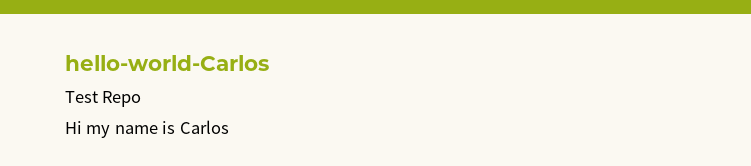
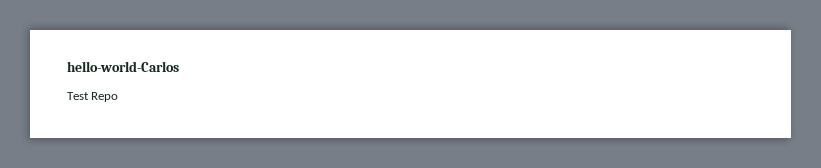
- Hi my name is Carlos

